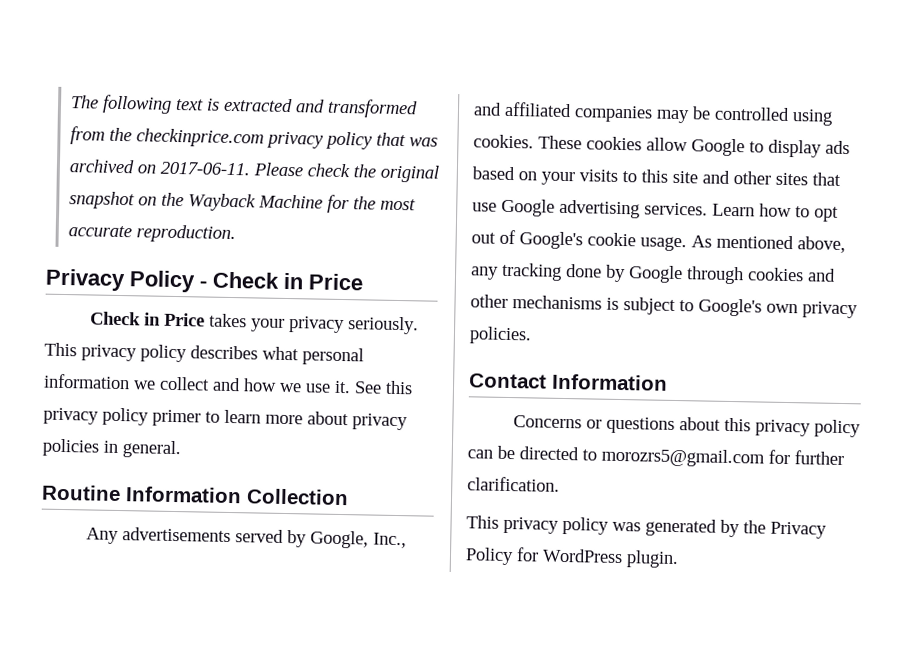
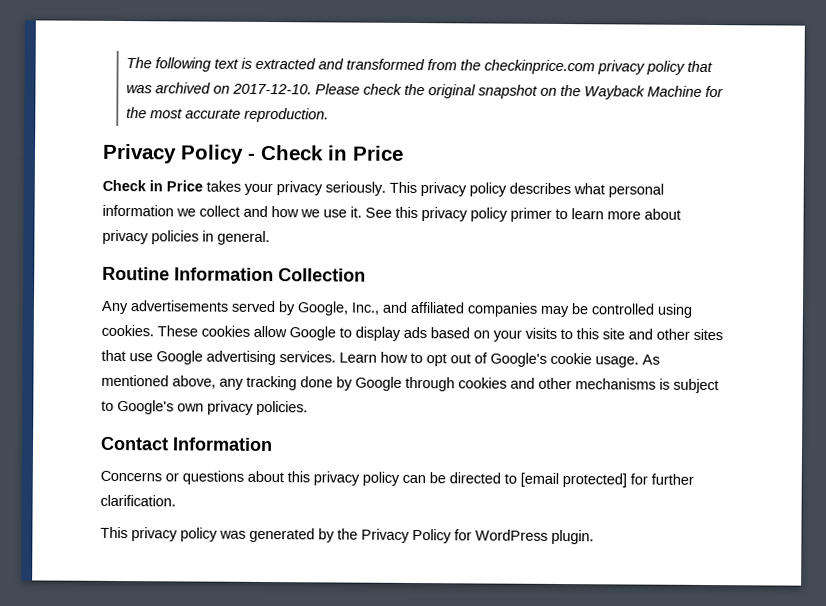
- The following text is extracted and transformed from the checkinprice.com privacy policy that was archived on 2017-06-11.
+ The following text is extracted and transformed from the checkinprice.com privacy policy that was archived on 2017-12-10.
- Concerns or questions about this privacy policy can be directed to morozrs5@gmail.com for further clarification.
+ Concerns or questions about this privacy policy can be directed to [email protected] for further clarification.

